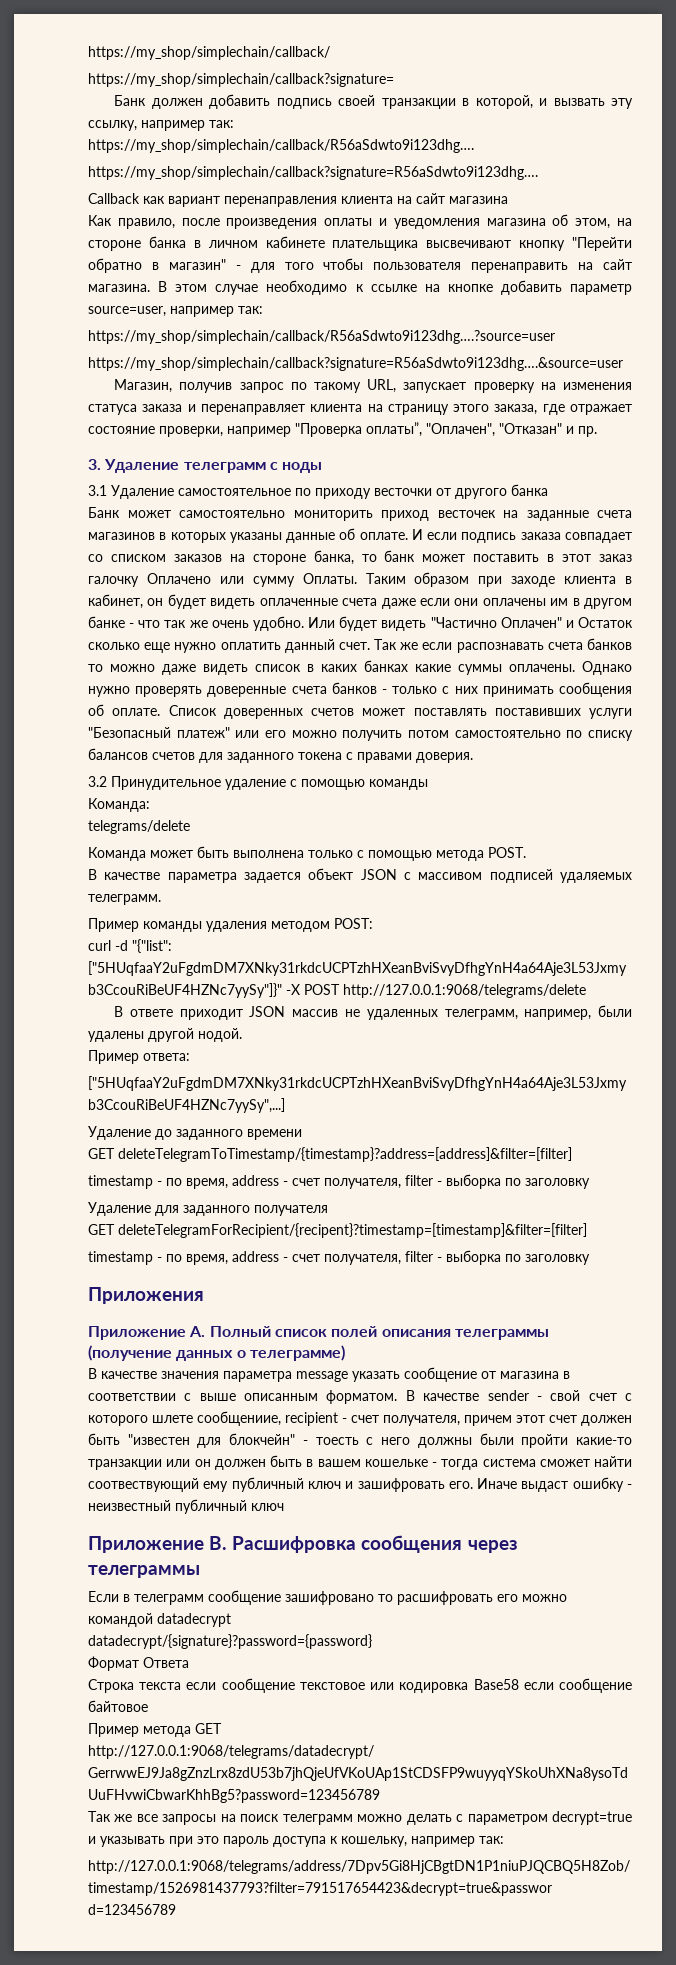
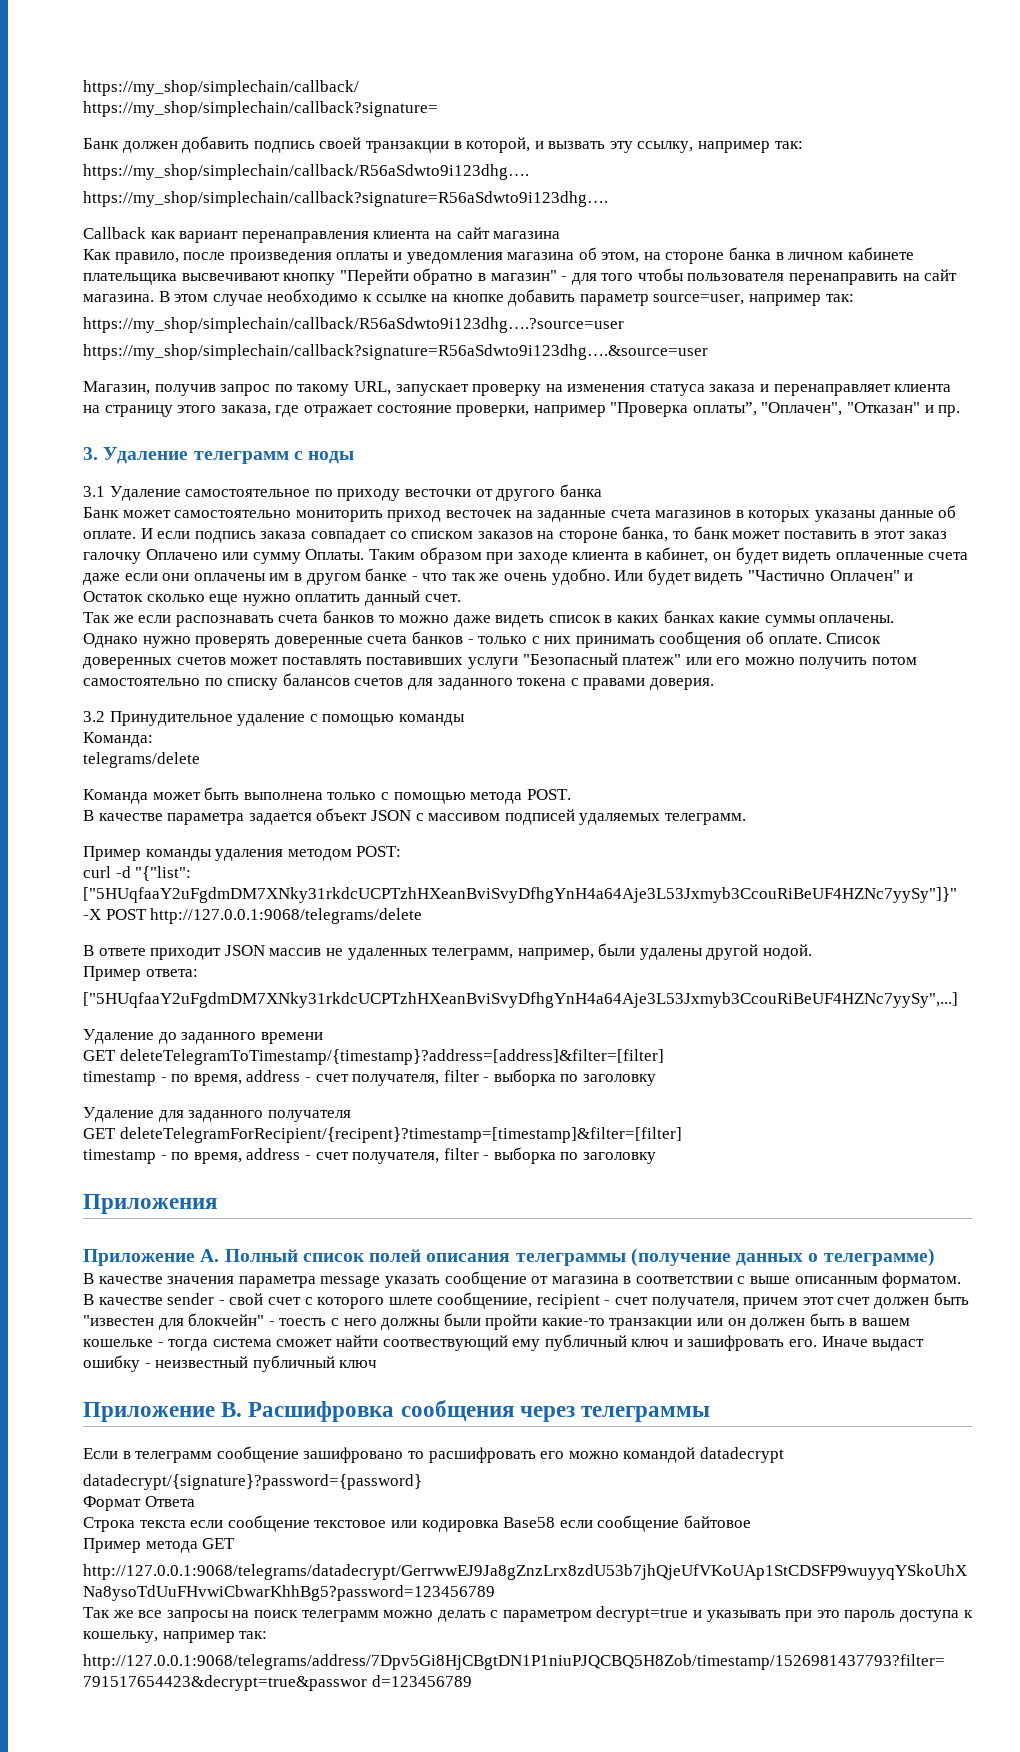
- Или будет видеть "Частично Оплачен" и Остаток сколько еще нужно оплатить данный счет. Так же если распознавать счета банков то можно даже видеть список в каких банках какие суммы оплачены. Однако нужно проверять доверенные счета банков - только с них принимать сообщения об оплате.
+ Или будет видеть "Частично Оплачен" и Остаток сколько еще нужно оплатить данный счет.
+ Так же если распознавать счета банков то можно даже видеть список в каких банках какие суммы оплачены.
+ Однако нужно проверять доверенные счета банков - только с них принимать сообщения об оплате.

